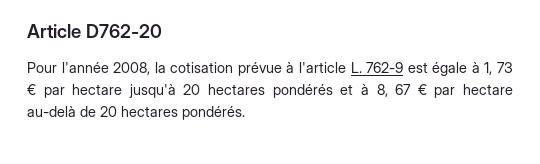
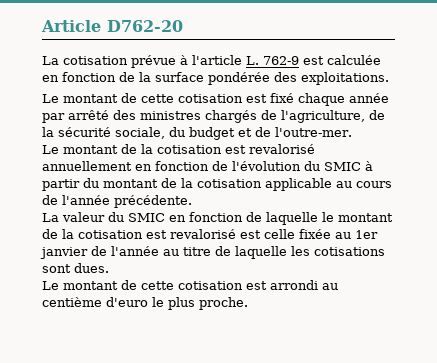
- Pour l'année 2008, la cotisation prévue à l'article L. 762-9 est égale à 1, 73 € par hectare jusqu'à 20 hectares pondérés et à 8, 67 € par hectare au-delà de 20 hectares pondérés.
+ La cotisation prévue à l'article L. 762-9 est calculée en fonction de la surface pondérée des exploitations.
+ Le montant de cette cotisation est fixé chaque année par arrêté des ministres chargés de l'agriculture, de la sécurité sociale, du budget et de l'outre-mer.
+ Le montant de la cotisation est revalorisé annuellement en fonction de l'évolution du SMIC à partir du montant de la cotisation applicable au cours de l'année précédente.
+ La valeur du SMIC en fonction de laquelle le montant de la cotisation est revalorisé est celle fixée au 1er janvier de l'année au titre de laquelle les cotisations sont dues.
+ Le montant de cette cotisation est arrondi au centième d'euro le plus proche.

